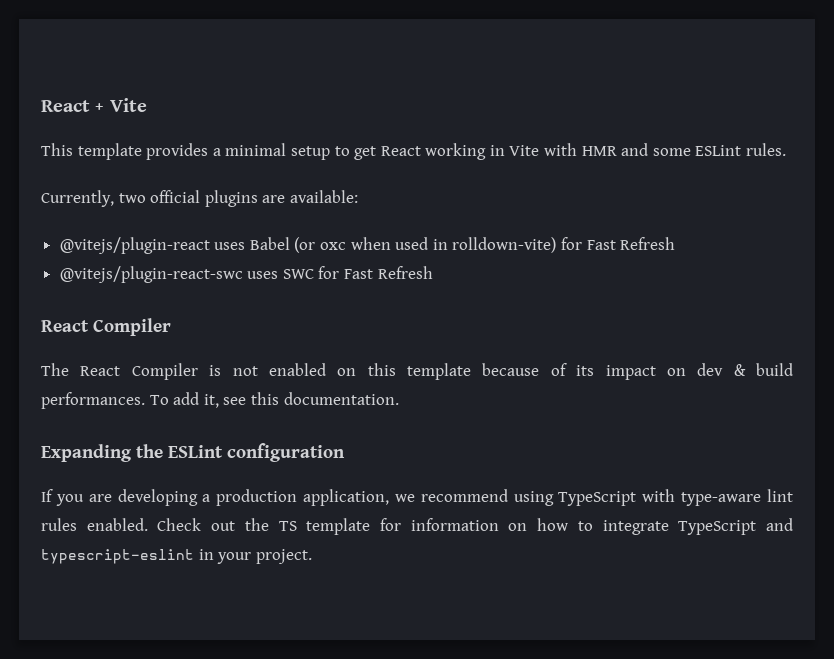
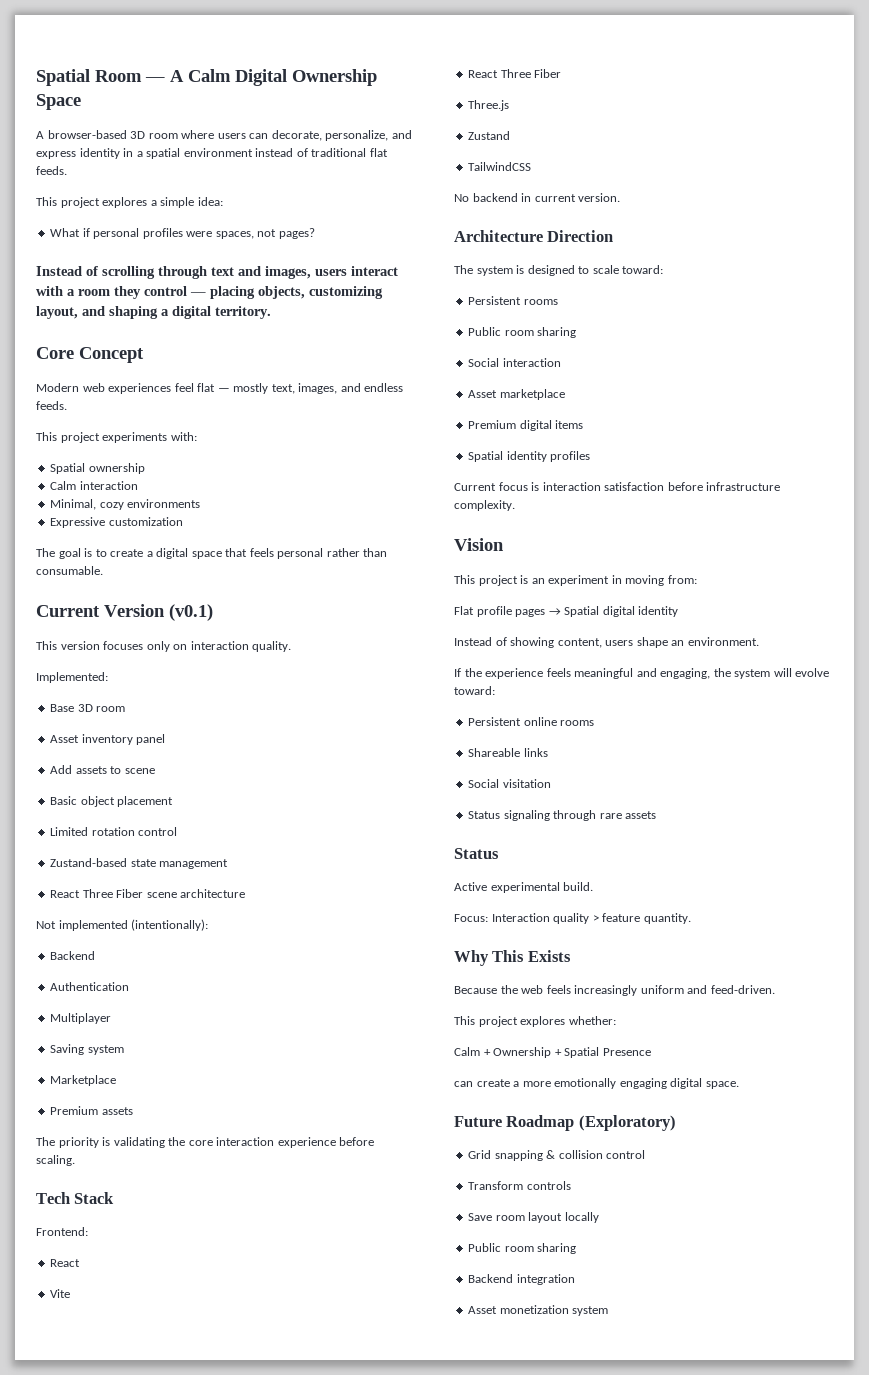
- React + Vite
- This template provides a minimal setup to get React working in Vite with HMR and some ESLint rules.
- Currently, two official plugins are available:
- @vitejs/plugin-react uses Babel (or oxc when used in rolldown-vite) for Fast Refresh
- @vitejs/plugin-react-swc uses SWC for Fast Refresh
- React Compiler
- The React Compiler is not enabled on this template because of its impact on dev & build performances. To add it, see this documentation.
- Expanding the ESLint configuration
- If you are developing a production application, we recommend using TypeScript with type-aware lint rules enabled. Check out the TS template for information on how to integrate TypeScript and typescript-eslint in your project.
+ Spatial Room — A Calm Digital Ownership Space
+ A browser-based 3D room where users can decorate, personalize, and express identity in a spatial environment instead of traditional flat feeds.
+ This project explores a simple idea:
+ What if personal profiles were spaces, not pages?
+ Instead of scrolling through text and images, users interact with a room they control — placing objects, customizing layout, and shaping a digital territory.
+ Core Concept
+ Modern web experiences feel flat — mostly text, images, and endless feeds.
+ This project experiments with:
+ Spatial ownership
+ Calm interaction
+ Minimal, cozy environments
+ Expressive customization
+ The goal is to create a digital space that feels personal rather than consumable.
+ Current Version (v0.1)
+ This version focuses only on interaction quality.
+ Implemented:
+ Base 3D room
+ Asset inventory panel
+ Add assets to scene
+ Basic object placement
+ Limited rotation control
+ Zustand-based state management
+ React Three Fiber scene architecture
+ Not implemented (intentionally):
+ Backend
+ Authentication
+ Multiplayer
+ Saving system
+ Marketplace
+ Premium assets
+ The priority is validating the core interaction experience before scaling.
+ Tech Stack
+ Frontend:
+ React
+ Vite
+ React Three Fiber
+ Three.js
+ Zustand
+ TailwindCSS
+ No backend in current version.
+ Architecture Direction
+ The system is designed to scale toward:
+ Persistent rooms
+ Public room sharing
+ Social interaction
+ Asset marketplace
+ Premium digital items
+ Spatial identity profiles
+ Current focus is interaction satisfaction before infrastructure complexity.
+ Vision
+ This project is an experiment in moving from:
+ Flat profile pages → Spatial digital identity
+ Instead of showing content, users shape an environment.
+ If the experience feels meaningful and engaging, the system will evolve toward:
+ Persistent online rooms
+ Shareable links
+ Social visitation
+ Status signaling through rare assets
+ Status
+ Active experimental build.
+ Focus: Interaction quality > feature quantity.
+ Why This Exists
+ Because the web feels increasingly uniform and feed-driven.
+ This project explores whether:
+ Calm + Ownership + Spatial Presence
+ can create a more emotionally engaging digital space.
+ Future Roadmap (Exploratory)
+ Grid snapping & collision control
+ Transform controls
+ Save room layout locally
+ Public room sharing
+ Backend integration
+ Asset monetization system

